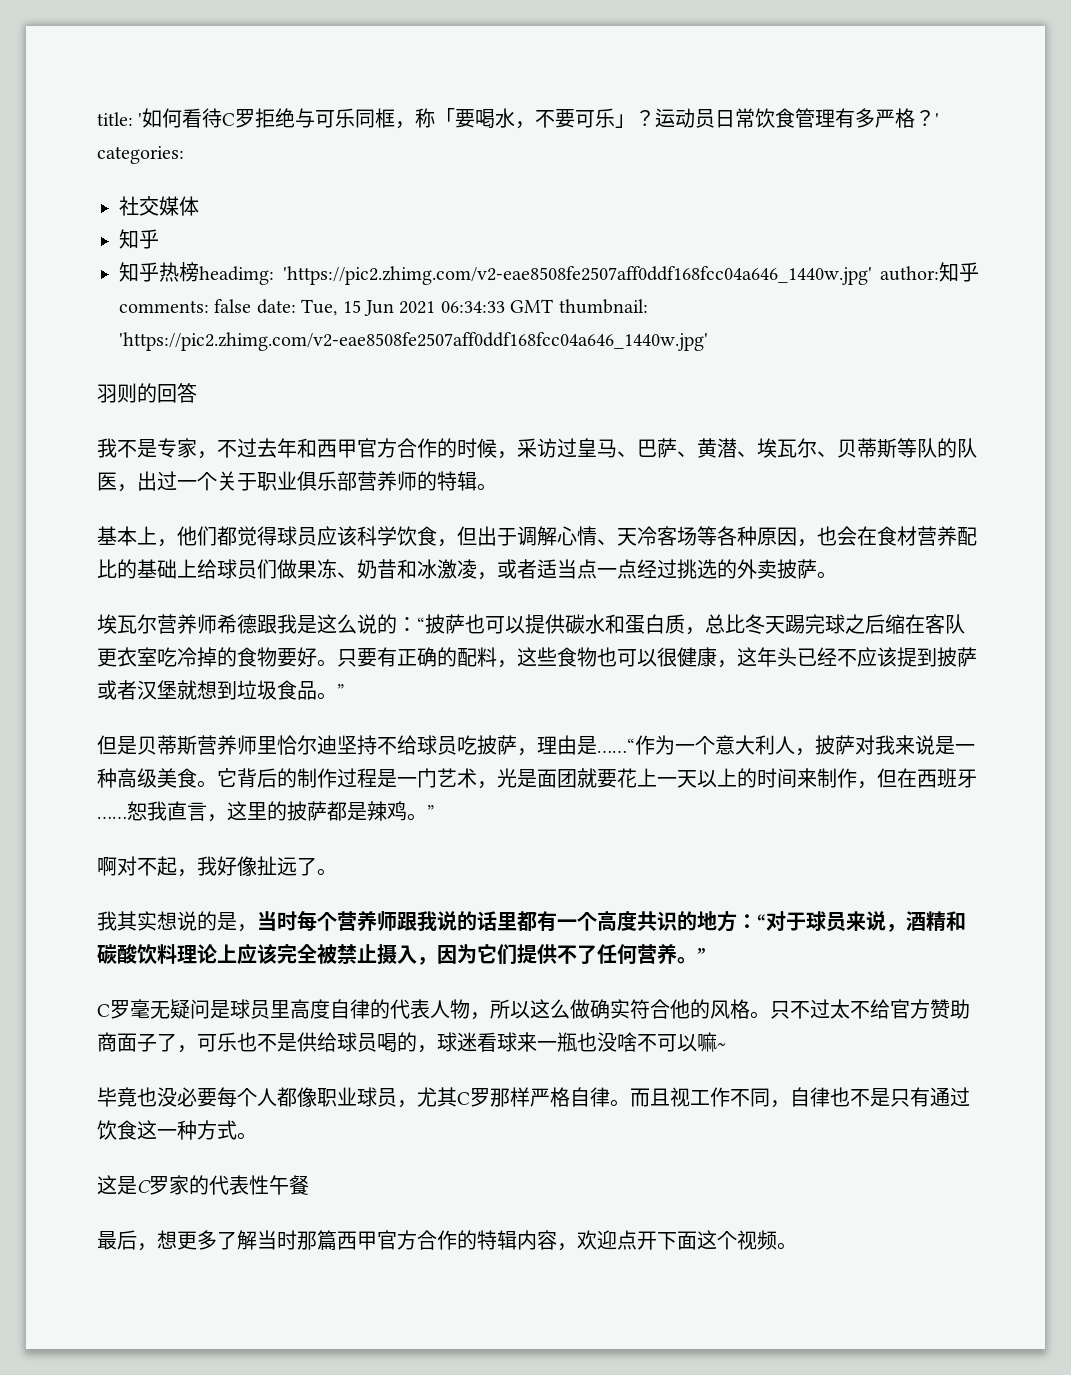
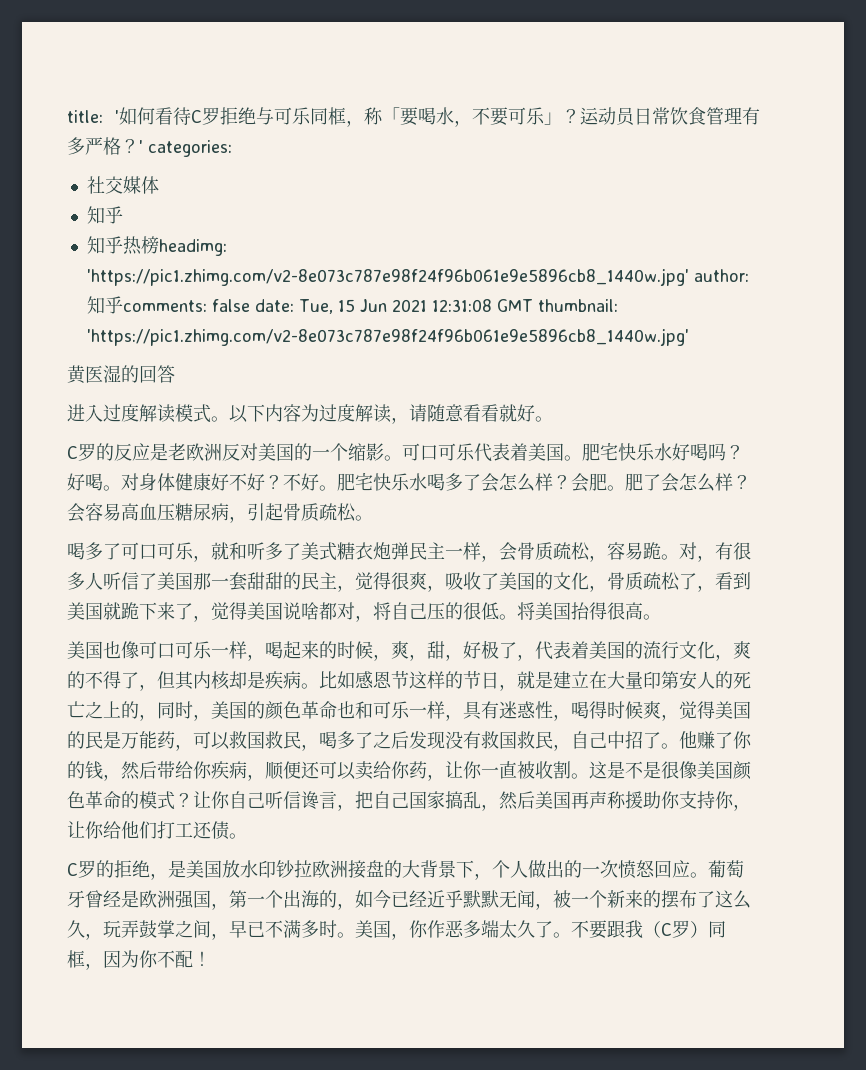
- 知乎热榜headimg: 'https://pic2.zhimg.com/v2-eae8508fe2507aff0ddf168fcc04a646_1440w.jpg' author:知乎comments: false date: Tue, 15 Jun 2021 06:34:33 GMT thumbnail: 'https://pic2.zhimg.com/v2-eae8508fe2507aff0ddf168fcc04a646_1440w.jpg'
- 羽则的回答
+ 知乎热榜headimg: 'https://pic1.zhimg.com/v2-8e073c787e98f24f96b061e9e5896cb8_1440w.jpg' author:知乎comments: false date: Tue, 15 Jun 2021 12:31:08 GMT thumbnail: 'https://pic1.zhimg.com/v2-8e073c787e98f24f96b061e9e5896cb8_1440w.jpg'
+ 黄医湿的回答
- 我不是专家，不过去年和西甲官方合作的时候，采访过皇马、巴萨、黄潜、埃瓦尔、贝蒂斯等队的队医，出过一个关于职业俱乐部营养师的特辑。
- 基本上，他们都觉得球员应该科学饮食，但出于调解心情、天冷客场等各种原因，也会在食材营养配比的基础上给球员们做果冻、奶昔和冰激凌，或者适当点一点经过挑选的外卖披萨。
- 埃瓦尔营养师希德跟我是这么说的：“披萨也可以提供碳水和蛋白质，总比冬天踢完球之后缩在客队更衣室吃冷掉的食物要好。只要有正确的配料，这些食物也可以很健康，这年头已经不应该提到披萨或者汉堡就想到垃圾食品。”
- 但是贝蒂斯营养师里恰尔迪坚持不给球员吃披萨，理由是……“作为一个意大利人，披萨对我来说是一种高级美食。它背后的制作过程是一门艺术，光是面团就要花上一天以上的时间来制作，但在西班牙……恕我直言，这里的披萨都是辣鸡。”
- 啊对不起，我好像扯远了。
- 我其实想说的是，当时每个营养师跟我说的话里都有一个高度共识的地方：“对于球员来说，酒精和碳酸饮料理论上应该完全被禁止摄入，因为它们提供不了任何营养。”
- C罗毫无疑问是球员里高度自律的代表人物，所以这么做确实符合他的风格。只不过太不给官方赞助商面子了，可乐也不是供给球员喝的，球迷看球来一瓶也没啥不可以嘛~
- 毕竟也没必要每个人都像职业球员，尤其C罗那样严格自律。而且视工作不同，自律也不是只有通过饮食这一种方式。
- 这是C罗家的代表性午餐
- 最后，想更多了解当时那篇西甲官方合作的特辑内容，欢迎点开下面这个视频。
+ 进入过度解读模式。以下内容为过度解读，请随意看看就好。
+ C罗的反应是老欧洲反对美国的一个缩影。可口可乐代表着美国。肥宅快乐水好喝吗？好喝。对身体健康好不好？不好。肥宅快乐水喝多了会怎么样？会肥。肥了会怎么样？会容易高血压糖尿病，引起骨质疏松。
+ 喝多了可口可乐，就和听多了美式糖衣炮弹民主一样，会骨质疏松，容易跪。对，有很多人听信了美国那一套甜甜的民主，觉得很爽，吸收了美国的文化，骨质疏松了，看到美国就跪下来了，觉得美国说啥都对，将自己压的很低。将美国抬得很高。
+ 美国也像可口可乐一样，喝起来的时候，爽，甜，好极了，代表着美国的流行文化，爽的不得了，但其内核却是疾病。比如感恩节这样的节日，就是建立在大量印第安人的死亡之上的，同时，美国的颜色革命也和可乐一样，具有迷惑性，喝得时候爽，觉得美国的民是万能药，可以救国救民，喝多了之后发现没有救国救民，自己中招了。他赚了你的钱，然后带给你疾病，顺便还可以卖给你药，让你一直被收割。这是不是很像美国颜色革命的模式？让你自己听信谗言，把自己国家搞乱，然后美国再声称援助你支持你，让你给他们打工还债。
+ C罗的拒绝，是美国放水印钞拉欧洲接盘的大背景下，个人做出的一次愤怒回应。葡萄牙曾经是欧洲强国，第一个出海的，如今已经近乎默默无闻，被一个新来的摆布了这么久，玩弄鼓掌之间，早已不满多时。美国，你作恶多端太久了。不要跟我（C罗）同框，因为你不配！

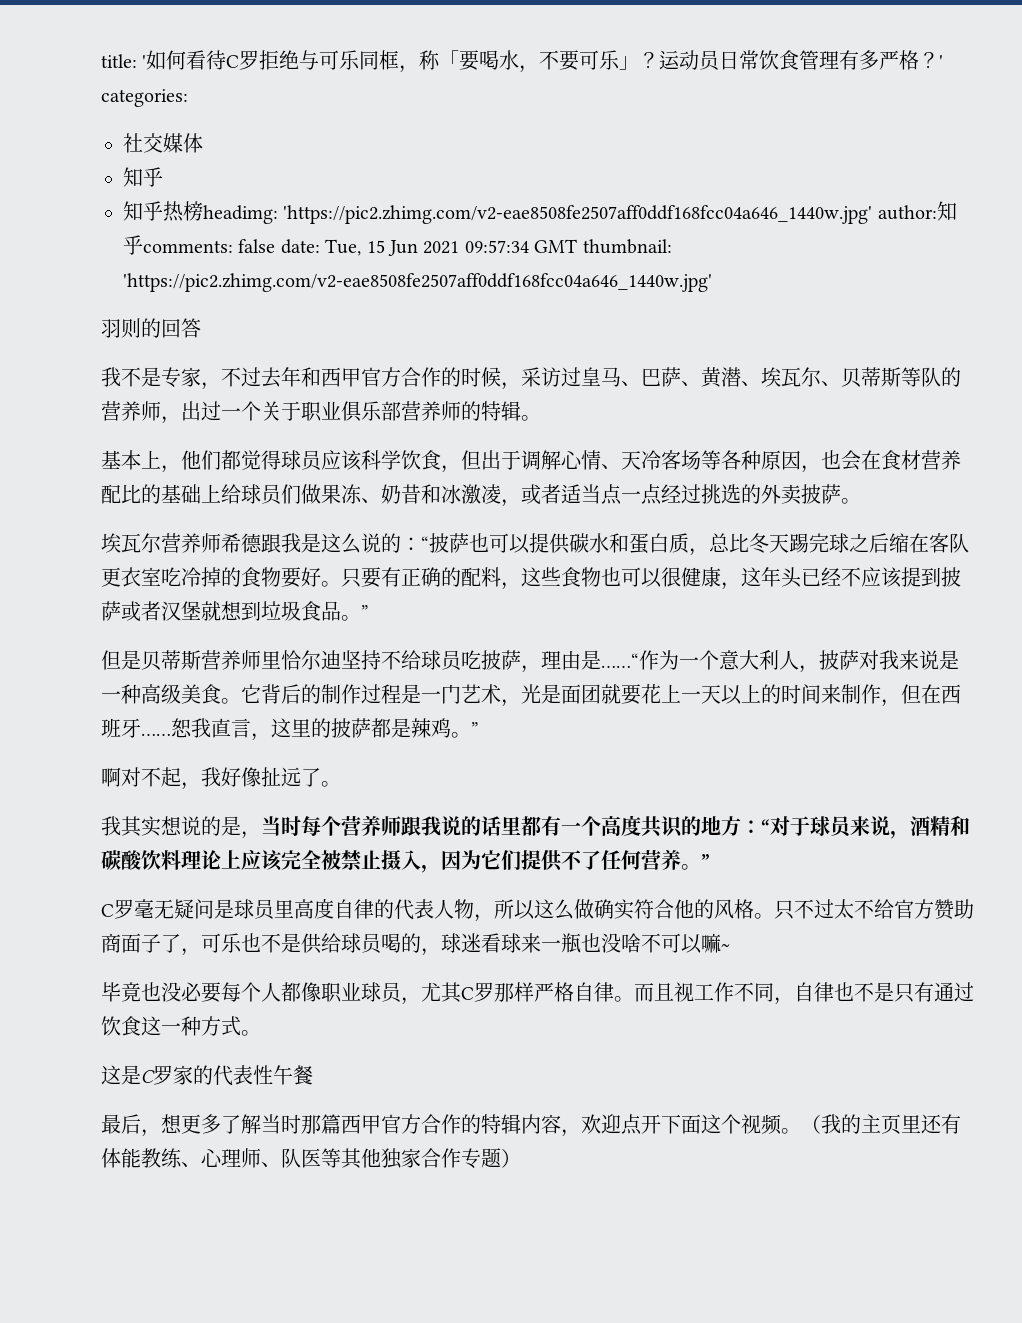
- 知乎热榜headimg: 'https://pic1.zhimg.com/v2-8e073c787e98f24f96b061e9e5896cb8_1440w.jpg' author:知乎comments: false date: Tue, 15 Jun 2021 12:31:08 GMT thumbnail: 'https://pic1.zhimg.com/v2-8e073c787e98f24f96b061e9e5896cb8_1440w.jpg'
- 黄医湿的回答
+ 知乎热榜headimg: 'https://pic2.zhimg.com/v2-eae8508fe2507aff0ddf168fcc04a646_1440w.jpg' author:知乎comments: false date: Tue, 15 Jun 2021 09:57:34 GMT thumbnail: 'https://pic2.zhimg.com/v2-eae8508fe2507aff0ddf168fcc04a646_1440w.jpg'
+ 羽则的回答
- 进入过度解读模式。以下内容为过度解读，请随意看看就好。
- C罗的反应是老欧洲反对美国的一个缩影。可口可乐代表着美国。肥宅快乐水好喝吗？好喝。对身体健康好不好？不好。肥宅快乐水喝多了会怎么样？会肥。肥了会怎么样？会容易高血压糖尿病，引起骨质疏松。
- 喝多了可口可乐，就和听多了美式糖衣炮弹民主一样，会骨质疏松，容易跪。对，有很多人听信了美国那一套甜甜的民主，觉得很爽，吸收了美国的文化，骨质疏松了，看到美国就跪下来了，觉得美国说啥都对，将自己压的很低。将美国抬得很高。
- 美国也像可口可乐一样，喝起来的时候，爽，甜，好极了，代表着美国的流行文化，爽的不得了，但其内核却是疾病。比如感恩节这样的节日，就是建立在大量印第安人的死亡之上的，同时，美国的颜色革命也和可乐一样，具有迷惑性，喝得时候爽，觉得美国的民是万能药，可以救国救民，喝多了之后发现没有救国救民，自己中招了。他赚了你的钱，然后带给你疾病，顺便还可以卖给你药，让你一直被收割。这是不是很像美国颜色革命的模式？让你自己听信谗言，把自己国家搞乱，然后美国再声称援助你支持你，让你给他们打工还债。
- C罗的拒绝，是美国放水印钞拉欧洲接盘的大背景下，个人做出的一次愤怒回应。葡萄牙曾经是欧洲强国，第一个出海的，如今已经近乎默默无闻，被一个新来的摆布了这么久，玩弄鼓掌之间，早已不满多时。美国，你作恶多端太久了。不要跟我（C罗）同框，因为你不配！
+ 我不是专家，不过去年和西甲官方合作的时候，采访过皇马、巴萨、黄潜、埃瓦尔、贝蒂斯等队的营养师，出过一个关于职业俱乐部营养师的特辑。
+ 基本上，他们都觉得球员应该科学饮食，但出于调解心情、天冷客场等各种原因，也会在食材营养配比的基础上给球员们做果冻、奶昔和冰激凌，或者适当点一点经过挑选的外卖披萨。
+ 埃瓦尔营养师希德跟我是这么说的：“披萨也可以提供碳水和蛋白质，总比冬天踢完球之后缩在客队更衣室吃冷掉的食物要好。只要有正确的配料，这些食物也可以很健康，这年头已经不应该提到披萨或者汉堡就想到垃圾食品。”
+ 但是贝蒂斯营养师里恰尔迪坚持不给球员吃披萨，理由是……“作为一个意大利人，披萨对我来说是一种高级美食。它背后的制作过程是一门艺术，光是面团就要花上一天以上的时间来制作，但在西班牙……恕我直言，这里的披萨都是辣鸡。”
+ 啊对不起，我好像扯远了。
+ 我其实想说的是，当时每个营养师跟我说的话里都有一个高度共识的地方：“对于球员来说，酒精和碳酸饮料理论上应该完全被禁止摄入，因为它们提供不了任何营养。”
+ C罗毫无疑问是球员里高度自律的代表人物，所以这么做确实符合他的风格。只不过太不给官方赞助商面子了，可乐也不是供给球员喝的，球迷看球来一瓶也没啥不可以嘛~
+ 毕竟也没必要每个人都像职业球员，尤其C罗那样严格自律。而且视工作不同，自律也不是只有通过饮食这一种方式。
+ 这是C罗家的代表性午餐
+ 最后，想更多了解当时那篇西甲官方合作的特辑内容，欢迎点开下面这个视频。（我的主页里还有体能教练、心理师、队医等其他独家合作专题）

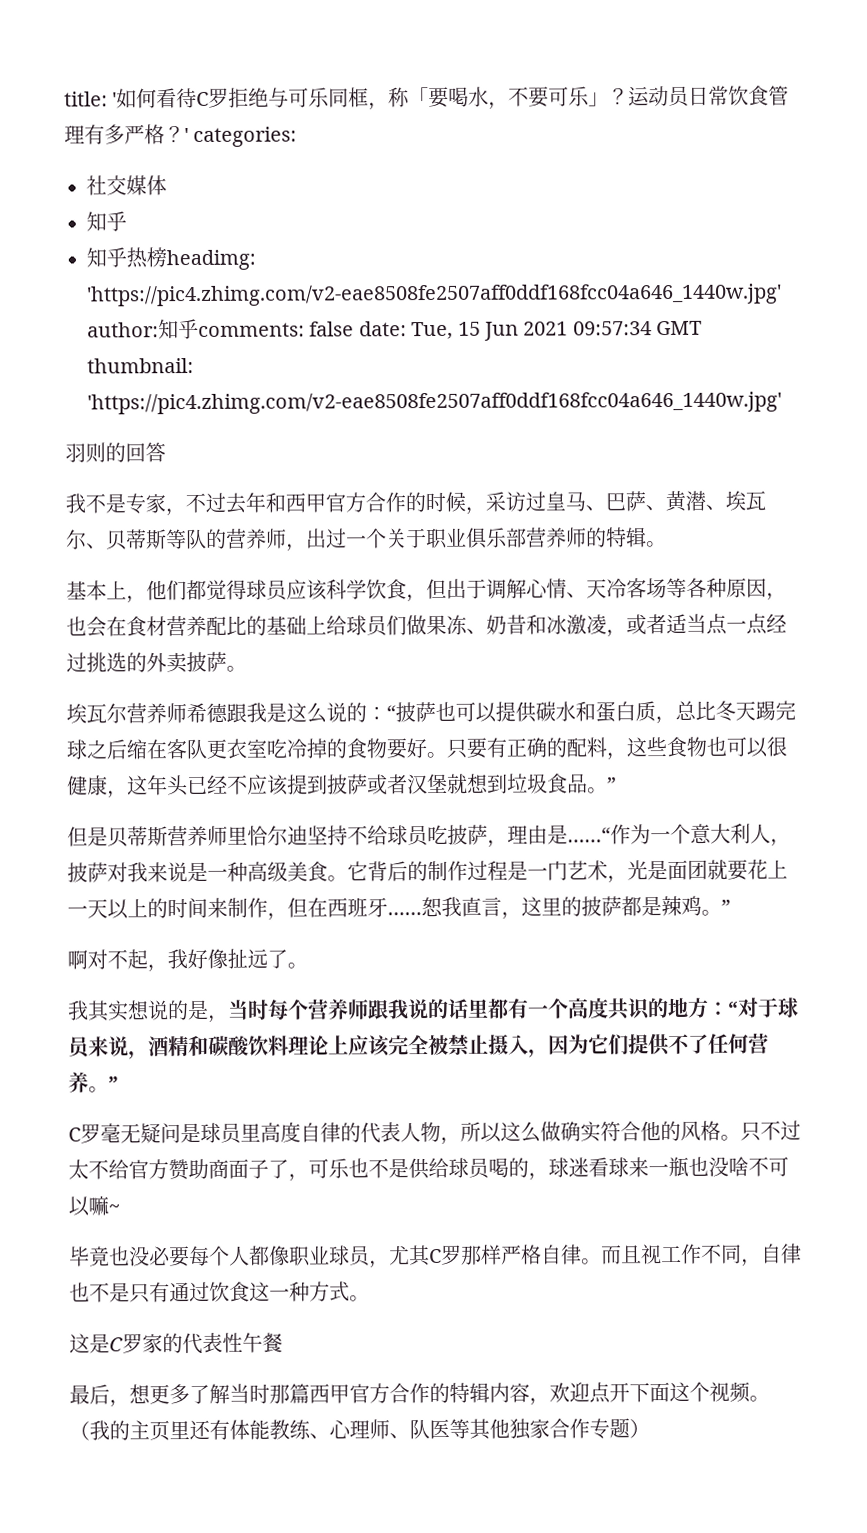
- 知乎热榜headimg: 'https://pic2.zhimg.com/v2-eae8508fe2507aff0ddf168fcc04a646_1440w.jpg' author:知乎comments: false date: Tue, 15 Jun 2021 09:57:34 GMT thumbnail: 'https://pic2.zhimg.com/v2-eae8508fe2507aff0ddf168fcc04a646_1440w.jpg'
+ 知乎热榜headimg: 'https://pic4.zhimg.com/v2-eae8508fe2507aff0ddf168fcc04a646_1440w.jpg' author:知乎comments: false date: Tue, 15 Jun 2021 09:57:34 GMT thumbnail: 'https://pic4.zhimg.com/v2-eae8508fe2507aff0ddf168fcc04a646_1440w.jpg'

